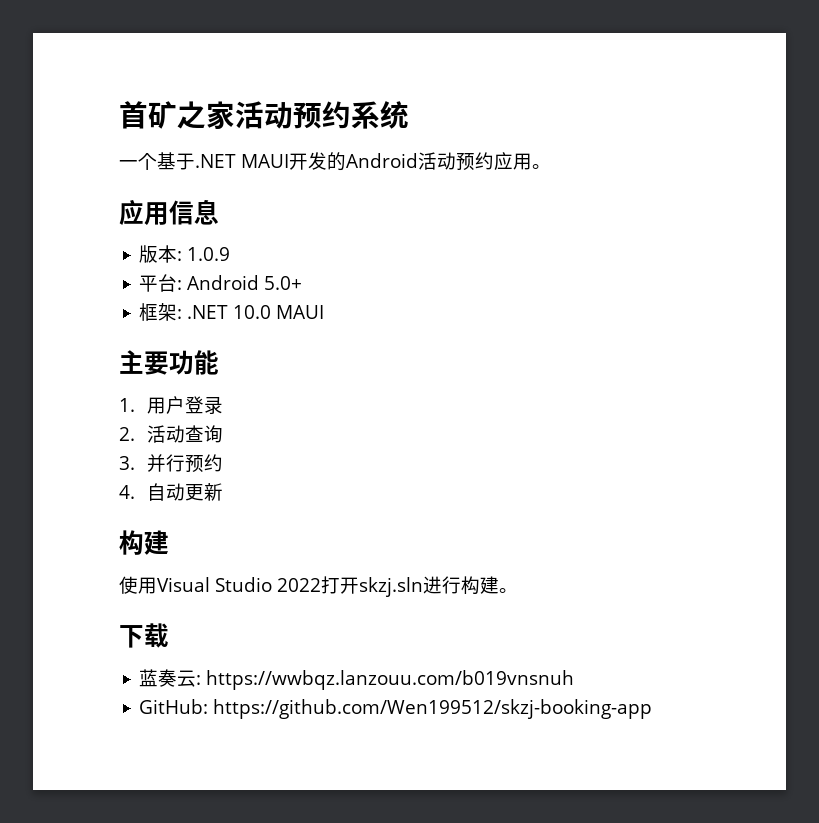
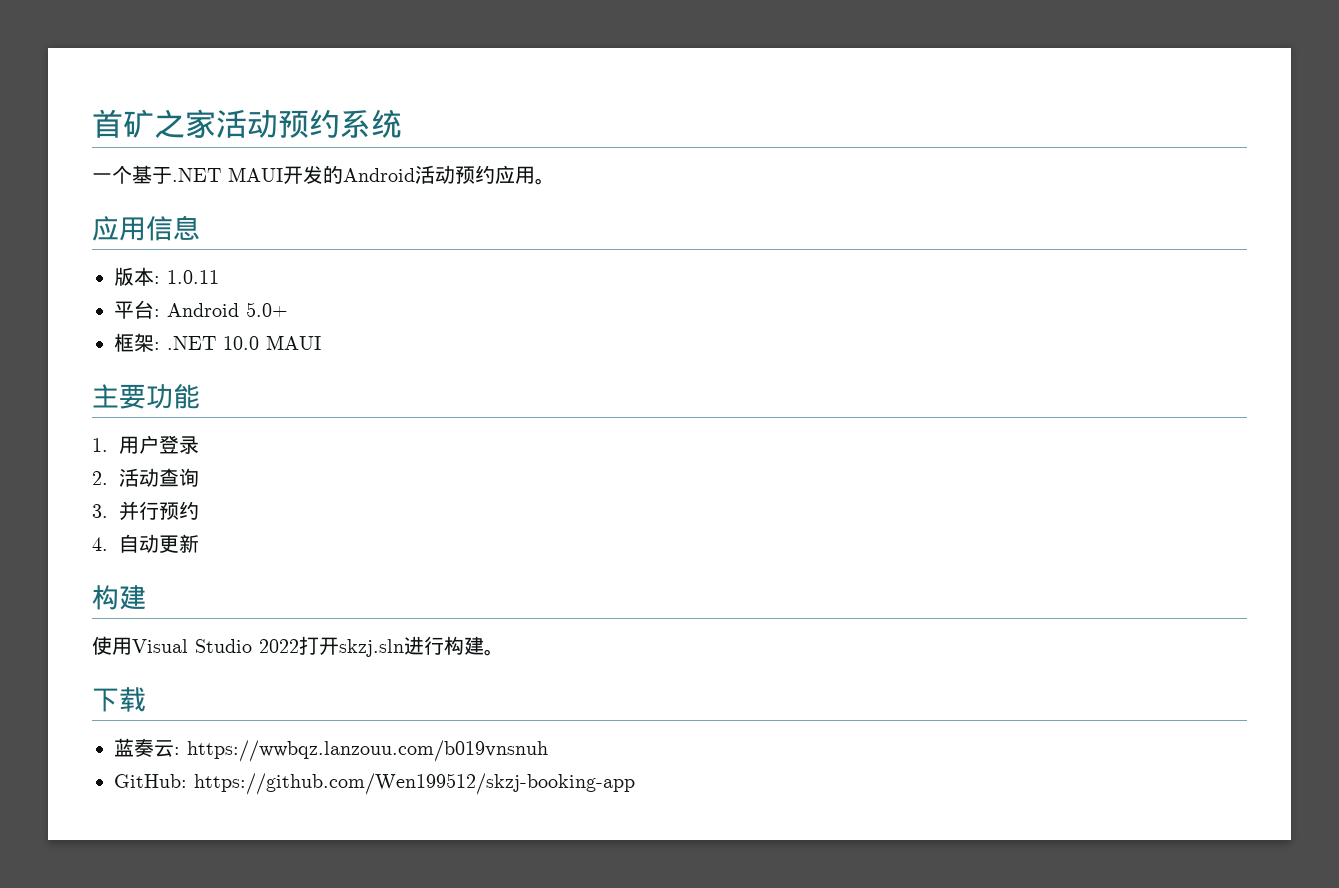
- 版本: 1.0.9
+ 版本: 1.0.11

